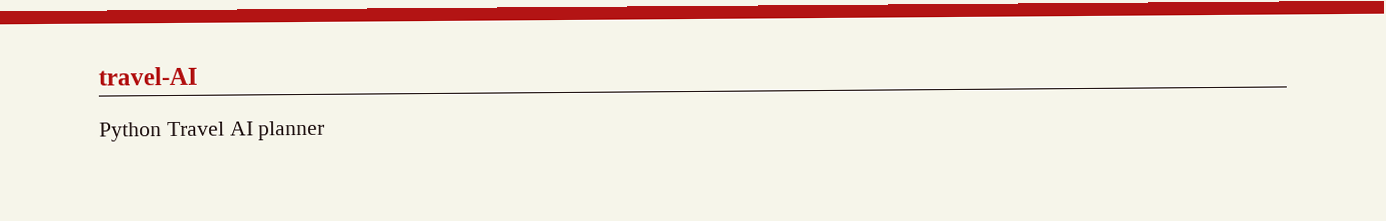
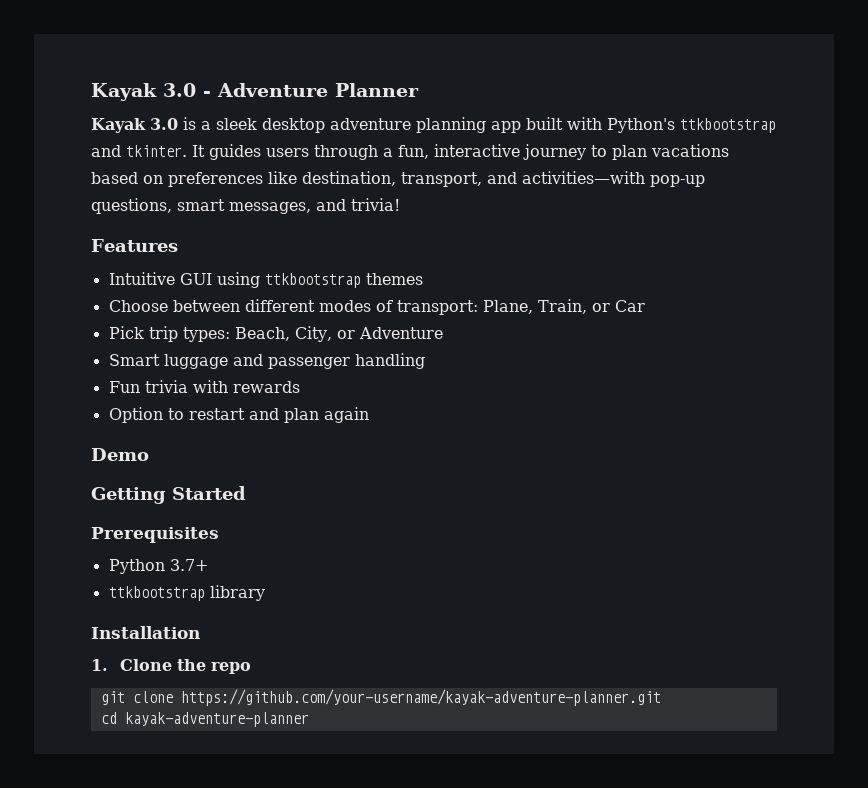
- travel-AI
- Python Travel AI planner
+ Kayak 3.0 - Adventure Planner
+ Kayak 3.0 is a sleek desktop adventure planning app built with Python's ttkbootstrap and tkinter. It guides users through a fun, interactive journey to plan vacations based on preferences like destination, transport, and activities—with pop-up questions, smart messages, and trivia!
+ Features
+ Intuitive GUI using ttkbootstrap themes
+ Choose between different modes of transport: Plane, Train, or Car
+ Pick trip types: Beach, City, or Adventure
+ Smart luggage and passenger handling
+ Fun trivia with rewards
+ Option to restart and plan again
+ Demo
+ Getting Started
+ Prerequisites
+ Python 3.7+
+ ttkbootstrap library
+ Installation
+ 1. Clone the repo
+ git clone https://github.com/your-username/kayak-adventure-planner.git
+ cd kayak-adventure-planner

